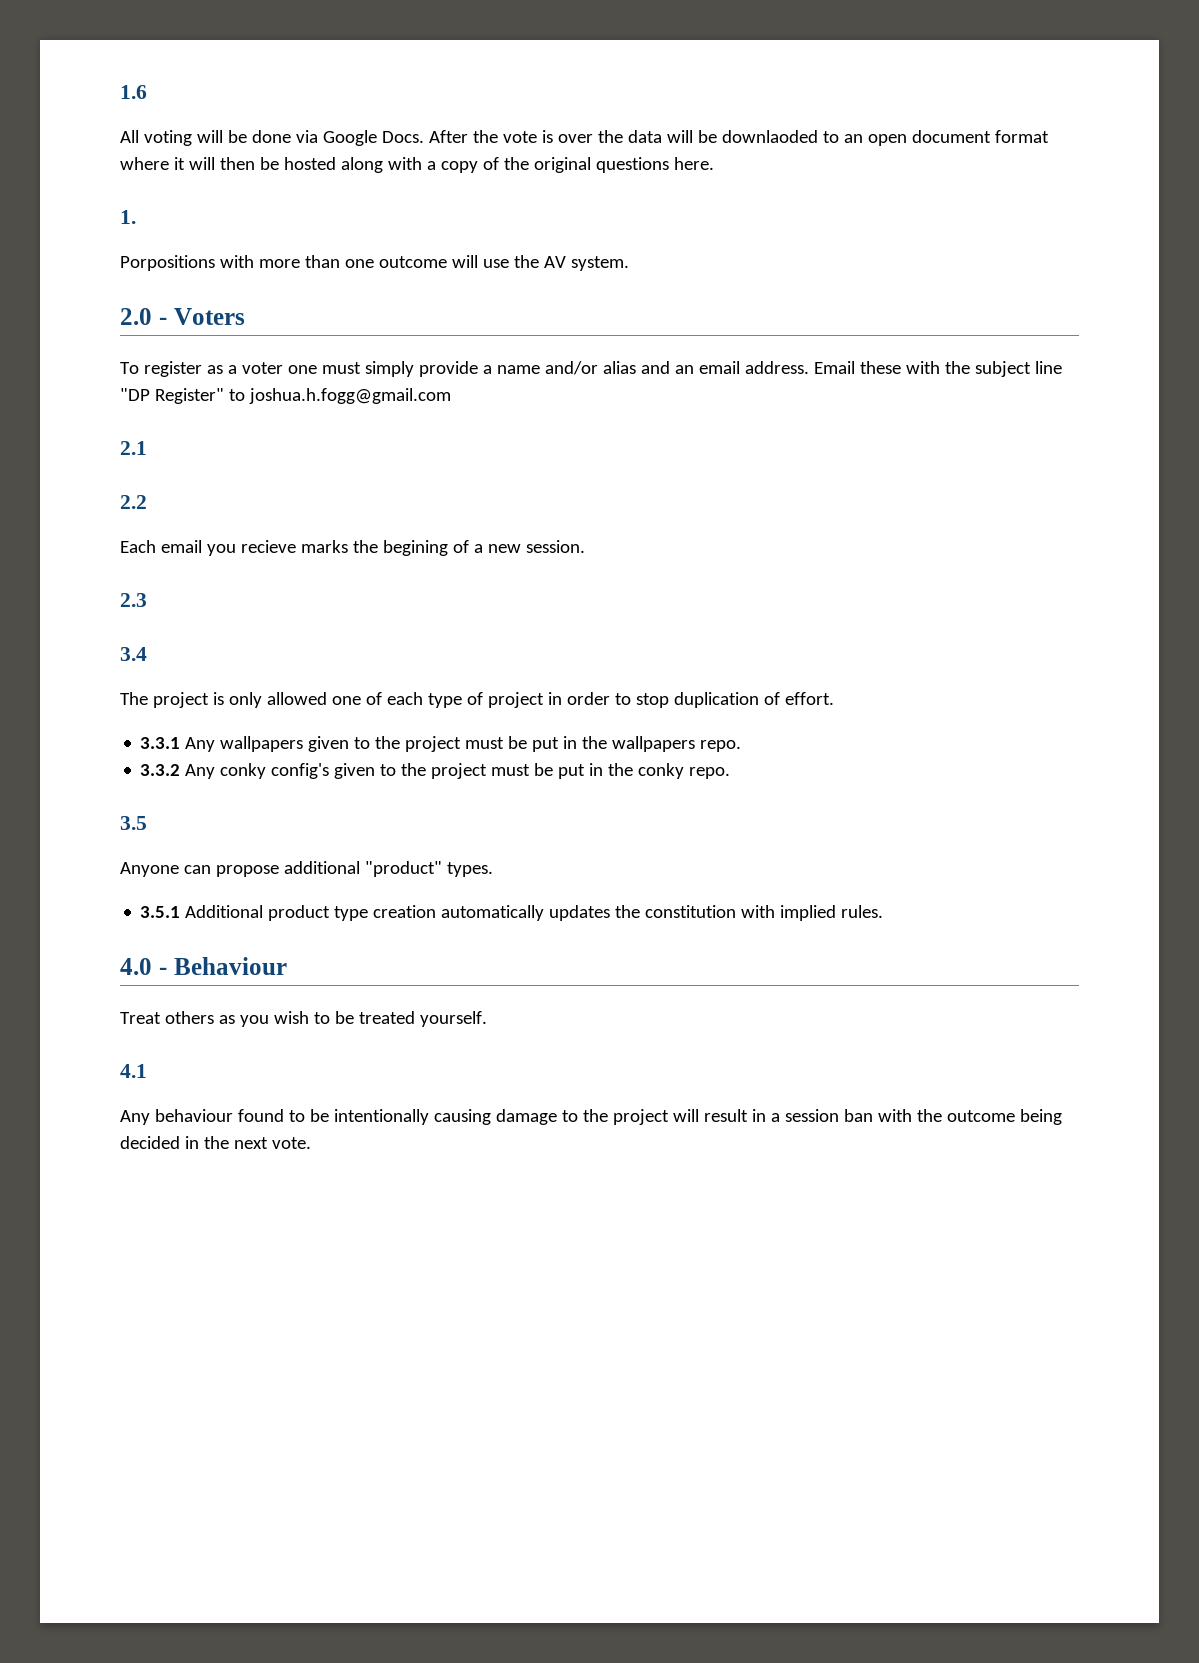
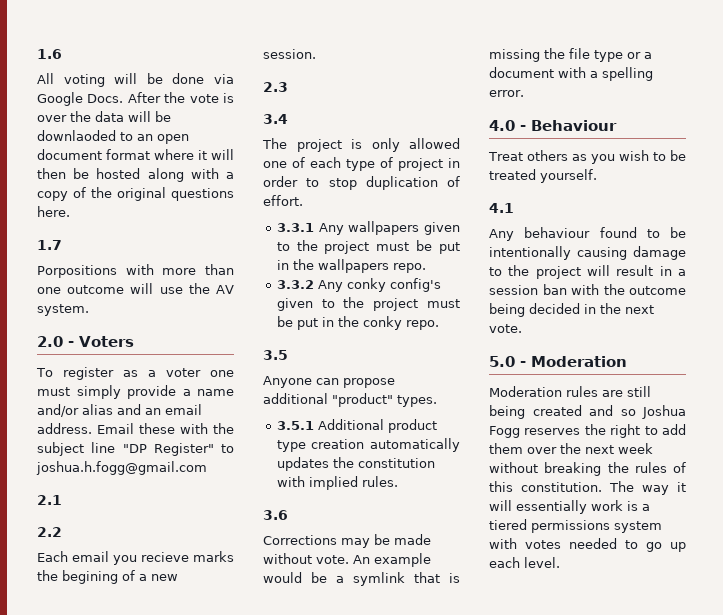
- 1.
+ 1.7
+ 3.6
+ Corrections may be made without vote. An example would be a symlink that is missing the file type or a document with a spelling error.
+ 5.0 - Moderation
+ Moderation rules are still being created and so Joshua Fogg reserves the right to add them over the next week without breaking the rules of this constitution. The way it will essentially work is a tiered permissions system with votes needed to go up each level.

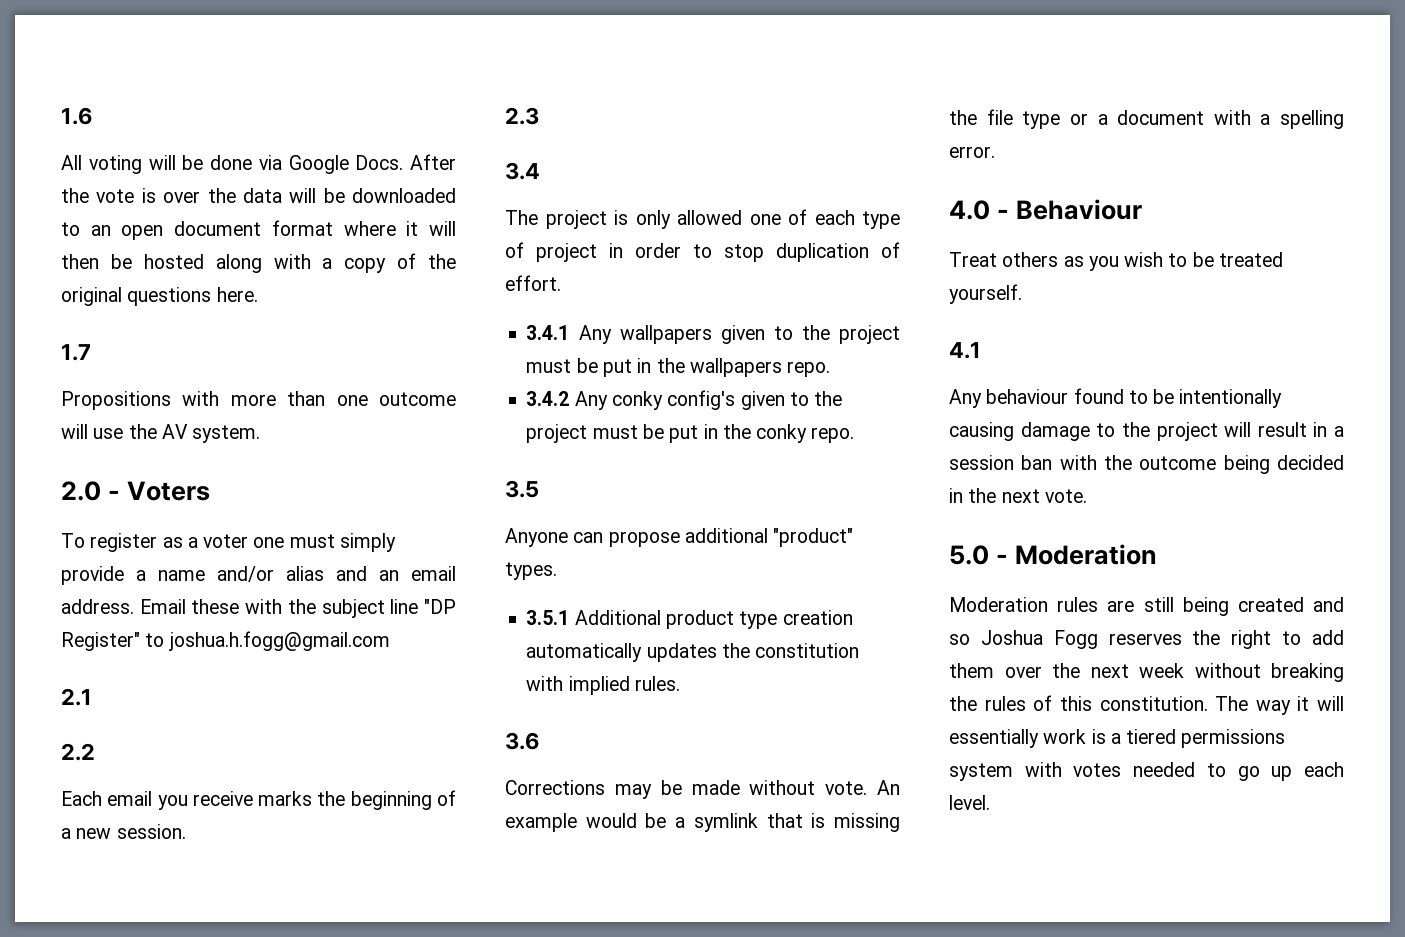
- After the vote is over the data will be downlaoded to an open document format where it will then be hosted along with a copy of the original questions here.
+ After the vote is over the data will be downloaded to an open document format where it will then be hosted along with a copy of the original questions here.
- Porpositions with more than one outcome will use the AV system.
+ Propositions with more than one outcome will use the AV system.
- Each email you recieve marks the begining of a new session.
+ Each email you receive marks the beginning of a new session.
- 3.3.1 Any wallpapers given to the project must be put in the wallpapers repo.
+ 3.4.1 Any wallpapers given to the project must be put in the wallpapers repo.
- 3.3.2 Any conky config's given to the project must be put in the conky repo.
+ 3.4.2 Any conky config's given to the project must be put in the conky repo.

